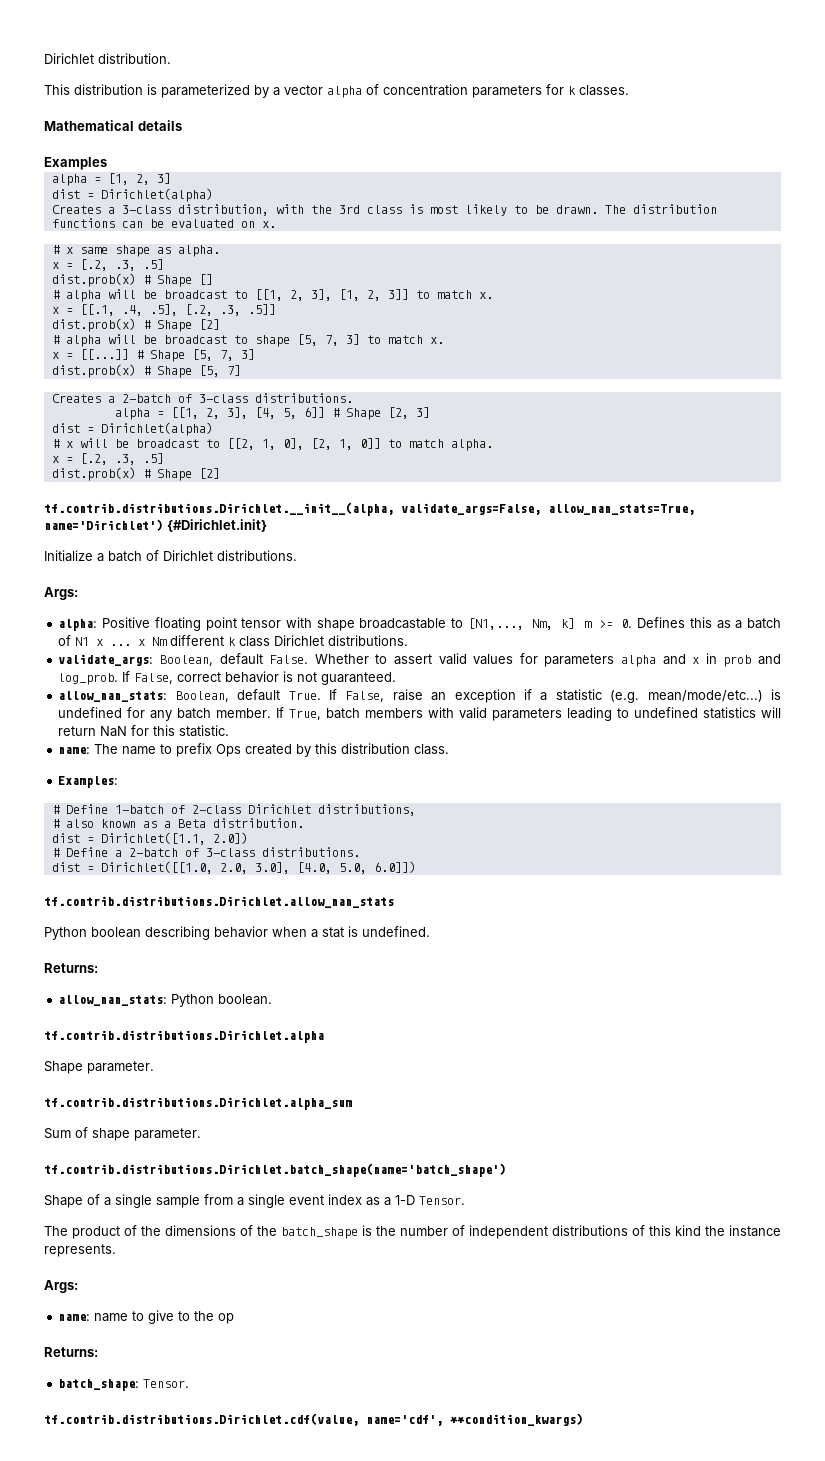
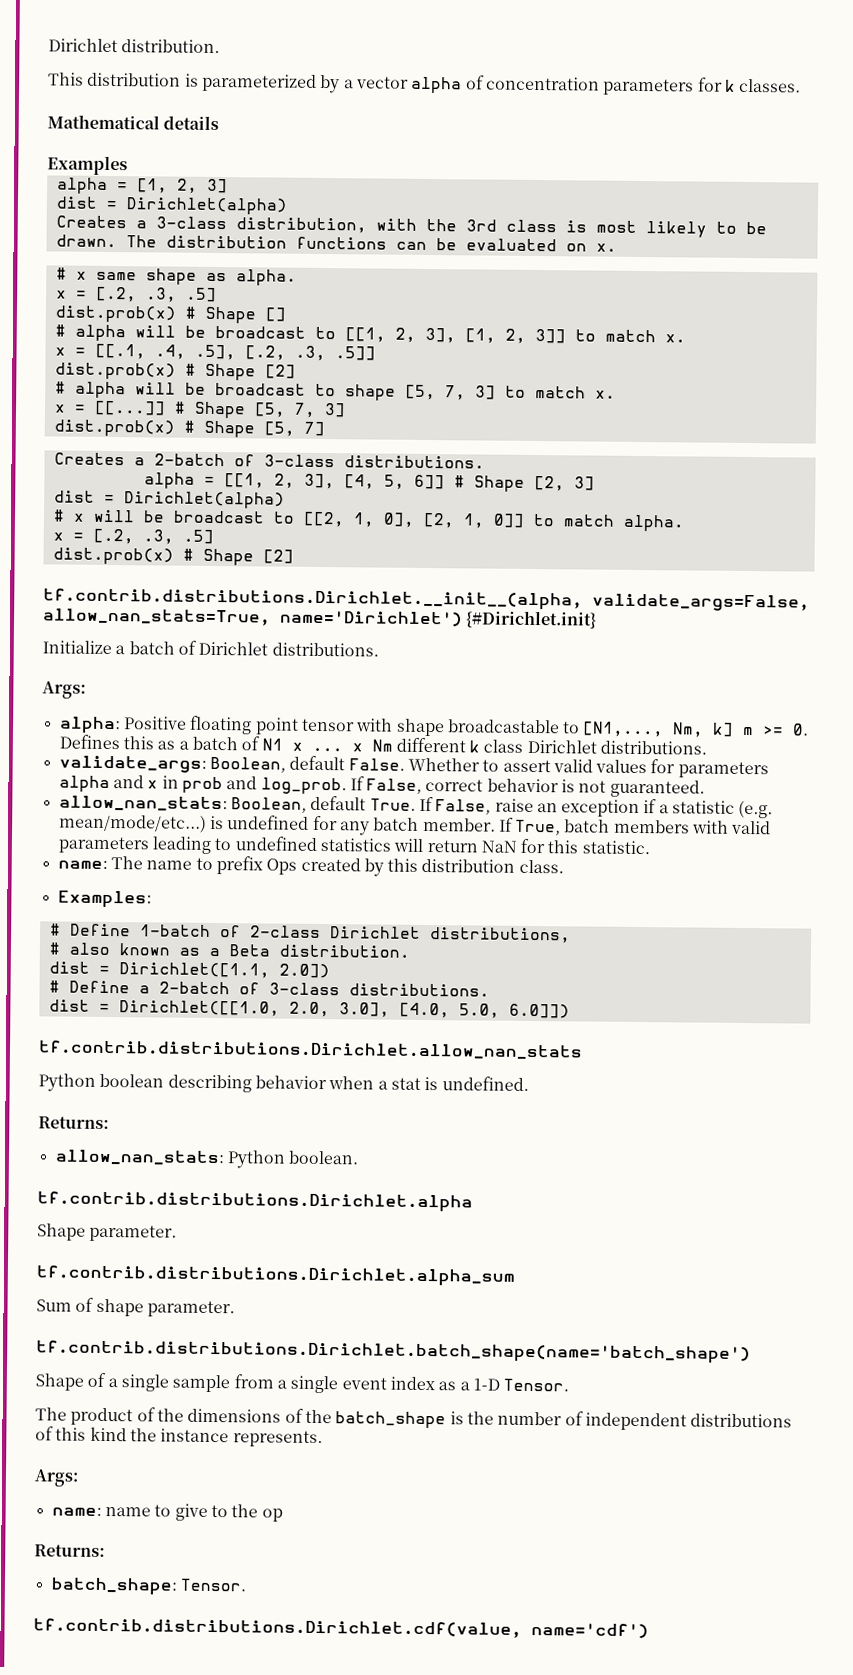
- tf.contrib.distributions.Dirichlet.cdf(value, name='cdf', **condition_kwargs)
+ tf.contrib.distributions.Dirichlet.cdf(value, name='cdf')

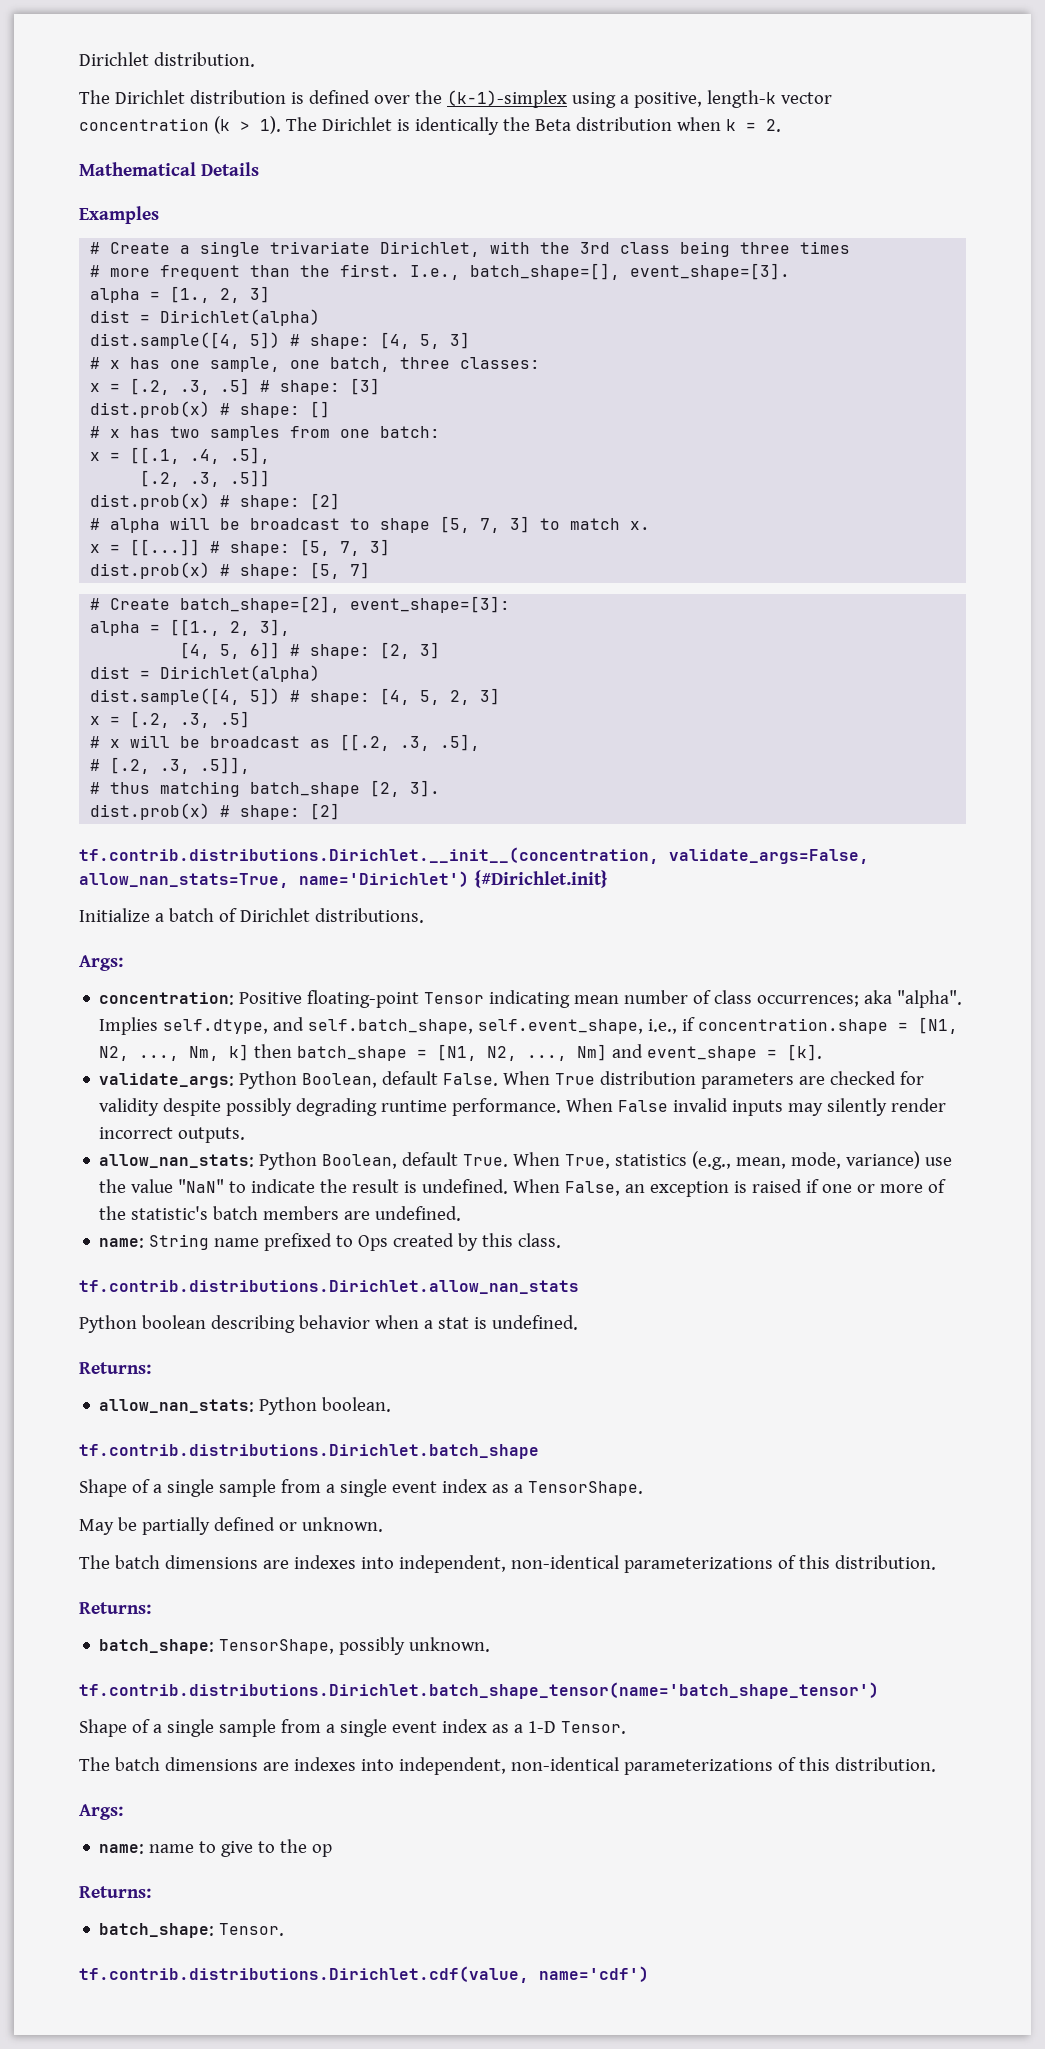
- This distribution is parameterized by a vector alpha of concentration parameters for k classes.
+ The Dirichlet distribution is defined over the (k-1)-simplex using a positive, length-k vector concentration (k > 1). The Dirichlet is identically the Beta distribution when k = 2.
- Mathematical details
+ Mathematical Details
- alpha = [1, 2, 3]
+ # Create a single trivariate Dirichlet, with the 3rd class being three times
+ # more frequent than the first. I.e., batch_shape=[], event_shape=[3].
+ alpha = [1., 2, 3]
- Creates a 3-class distribution, with the 3rd class is most likely to be drawn. The distribution functions can be evaluated on x.
- # x same shape as alpha.
- x = [.2, .3, .5]
- dist.prob(x) # Shape []
+ dist.sample([4, 5]) # shape: [4, 5, 3]
+ # x has one sample, one batch, three classes:
+ x = [.2, .3, .5] # shape: [3]
+ dist.prob(x) # shape: []
- # alpha will be broadcast to [[1, 2, 3], [1, 2, 3]] to match x.
+ # x has two samples from one batch:
- x = [[.1, .4, .5], [.2, .3, .5]]
- dist.prob(x) # Shape [2]
+ x = [[.1, .4, .5],
+ [.2, .3, .5]]
+ dist.prob(x) # shape: [2]
- # Shape [5, 7, 3]
+ # shape: [5, 7, 3]
- dist.prob(x) # Shape [5, 7]
+ dist.prob(x) # shape: [5, 7]
- Creates a 2-batch of 3-class distributions.
- alpha = [[1, 2, 3], [4, 5, 6]] # Shape [2, 3]
+ # Create batch_shape=[2], event_shape=[3]:
+ alpha = [[1., 2, 3],
+ [4, 5, 6]] # shape: [2, 3]
- # x will be broadcast to [[2, 1, 0], [2, 1, 0]] to match alpha.
+ dist.sample([4, 5]) # shape: [4, 5, 2, 3]
  x = [.2, .3, .5]
- dist.prob(x) # Shape [2]
- tf.contrib.distributions.Dirichlet.__init__(alpha, validate_args=False, allow_nan_stats=True, name='Dirichlet') {#Dirichlet.init}
+ # x will be broadcast as [[.2, .3, .5],
+ # [.2, .3, .5]],
+ # thus matching batch_shape [2, 3].
+ dist.prob(x) # shape: [2]
+ tf.contrib.distributions.Dirichlet.__init__(concentration, validate_args=False, allow_nan_stats=True, name='Dirichlet') {#Dirichlet.init}
- alpha: Positive floating point tensor with shape broadcastable to [N1,..., Nm, k] m >= 0. Defines this as a batch of N1 x ... x Nm different k class Dirichlet distributions.
+ concentration: Positive floating-point Tensor indicating mean number of class occurrences; aka "alpha". Implies self.dtype, and self.batch_shape, self.event_shape, i.e., if concentration.shape = [N1, N2, ..., Nm, k] then batch_shape = [N1, N2, ..., Nm] and event_shape = [k].
- validate_args: Boolean, default False.
+ validate_args: Python Boolean, default False.
- Whether to assert valid values for parameters alpha and x in prob and log_prob. If False, correct behavior is not guaranteed.
- allow_nan_stats: Boolean, default True.
+ When True distribution parameters are checked for validity despite possibly degrading runtime performance. When False invalid inputs may silently render incorrect outputs.
+ allow_nan_stats: Python Boolean, default True.
- If False, raise an exception if a statistic (e.g. mean/mode/etc...) is undefined for any batch member. If True, batch members with valid parameters leading to undefined statistics will return NaN for this statistic.
- name: The name to prefix Ops created by this distribution class.
+ When True, statistics (e.g., mean, mode, variance) use the value "NaN" to indicate the result is undefined. When False, an exception is raised if one or more of the statistic's batch members are undefined.
+ name: String name prefixed to Ops created by this class.
- Examples:
- # Define 1-batch of 2-class Dirichlet distributions,
- # also known as a Beta distribution.
- dist = Dirichlet([1.1, 2.0])
- # Define a 2-batch of 3-class distributions.
- dist = Dirichlet([[1.0, 2.0, 3.0], [4.0, 5.0, 6.0]])
- tf.contrib.distributions.Dirichlet.alpha
- Shape parameter.
- tf.contrib.distributions.Dirichlet.alpha_sum
- Sum of shape parameter.
- tf.contrib.distributions.Dirichlet.batch_shape(name='batch_shape')
+ tf.contrib.distributions.Dirichlet.batch_shape
+ Shape of a single sample from a single event index as a TensorShape.
+ May be partially defined or unknown.
+ The batch dimensions are indexes into independent, non-identical parameterizations of this distribution.
+ Returns:
+ batch_shape: TensorShape, possibly unknown.
+ tf.contrib.distributions.Dirichlet.batch_shape_tensor(name='batch_shape_tensor')
  Shape of a single sample from a single event index as a 1-D Tensor.
- The product of the dimensions of the batch_shape is the number of independent distributions of this kind the instance represents.
+ The batch dimensions are indexes into independent, non-identical parameterizations of this distribution.

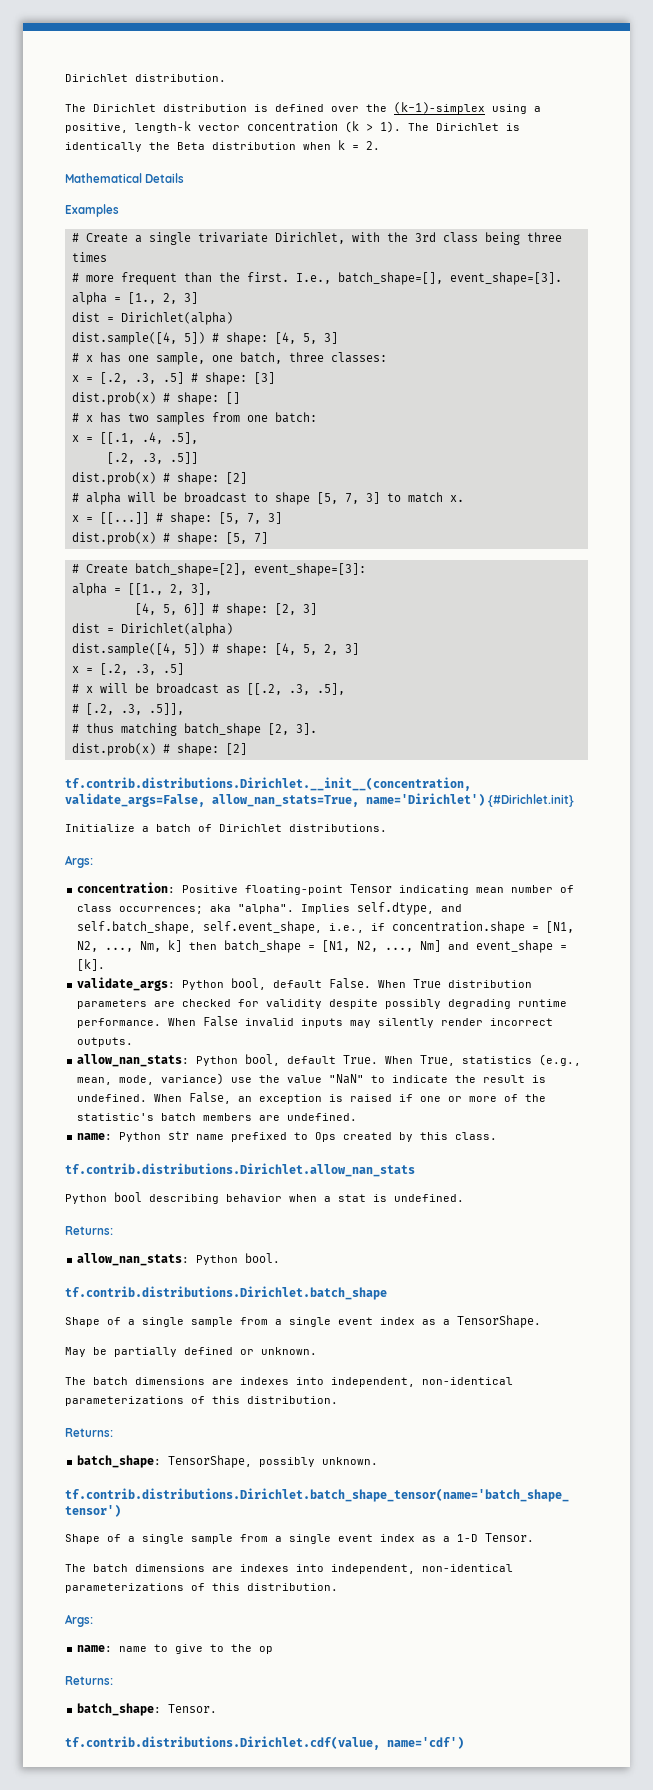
- validate_args: Python Boolean, default False.
+ validate_args: Python bool, default False.
- allow_nan_stats: Python Boolean, default True.
+ allow_nan_stats: Python bool, default True.
- name: String name prefixed to Ops created by this class.
+ name: Python str name prefixed to Ops created by this class.
- Python boolean describing behavior when a stat is undefined.
+ Python bool describing behavior when a stat is undefined.
- allow_nan_stats: Python boolean.
+ allow_nan_stats: Python bool.

